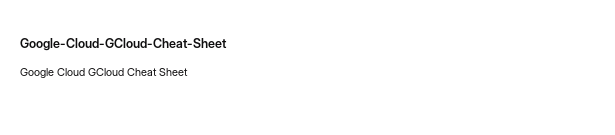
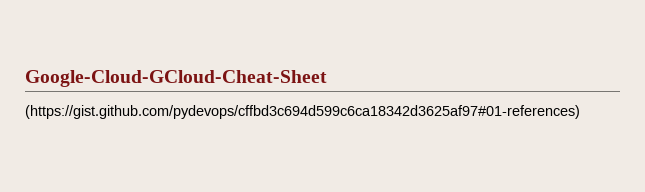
- Google Cloud GCloud Cheat Sheet
+ (https://gist.github.com/pydevops/cffbd3c694d599c6ca18342d3625af97#01-references)

